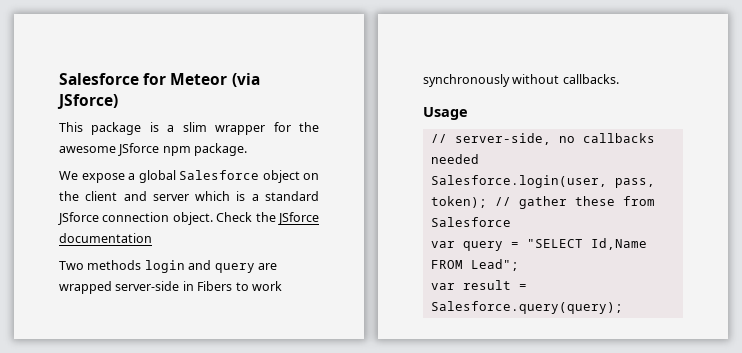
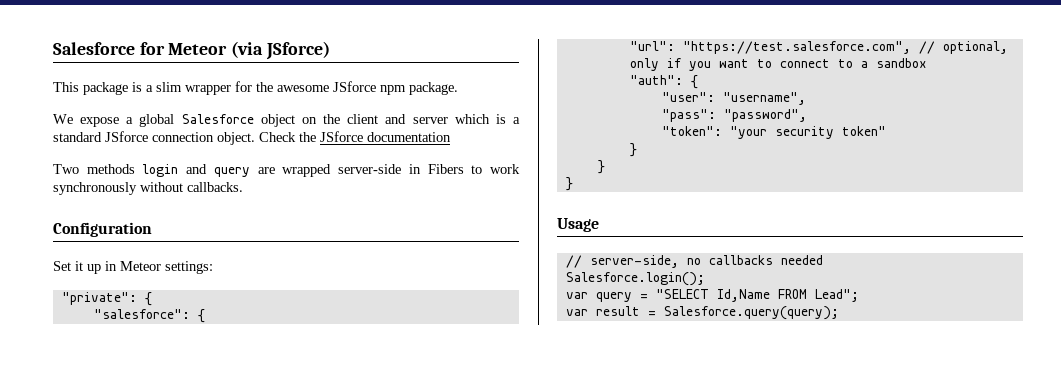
+ Configuration
+ Set it up in Meteor settings:
+ "private": {
+ "salesforce": {
+ "url": "https://test.salesforce.com", // optional, only if you want to connect to a sandbox
+ "auth": {
+ "user": "username",
+ "pass": "password",
+ "token": "your security token"
+ }
+ }
+ }
- Salesforce.login(user, pass, token); // gather these from Salesforce
+ Salesforce.login();

